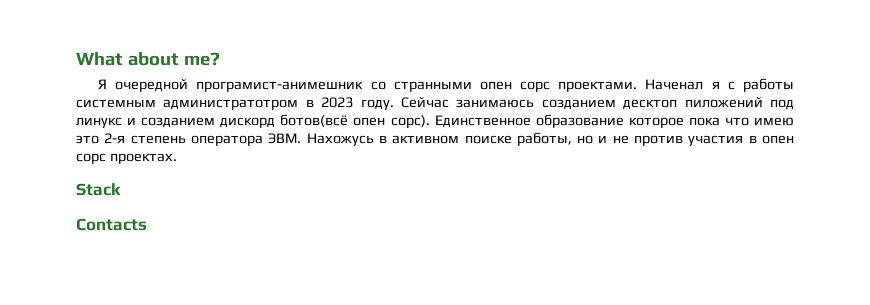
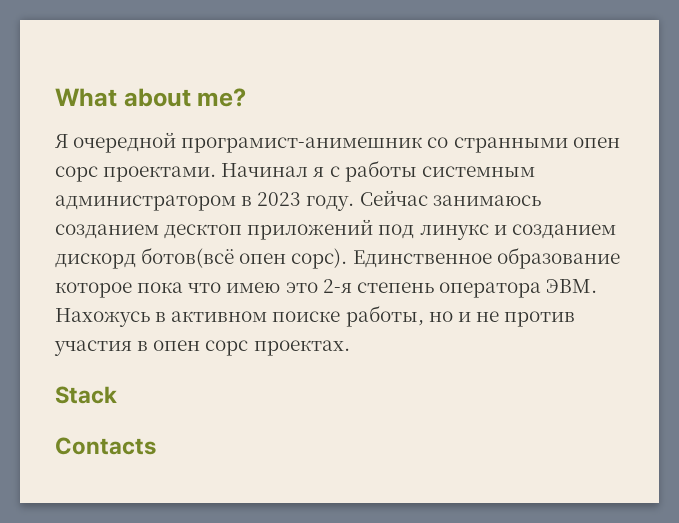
- Наченал я с работы системным администратотром в 2023 году.
+ Начинал я с работы системным администратором в 2023 году.
- Сейчас занимаюсь созданием десктоп пиложений под линукс и созданием дискорд ботов(всё опен сорс).
+ Сейчас занимаюсь созданием десктоп приложений под линукс и созданием дискорд ботов(всё опен сорс).

